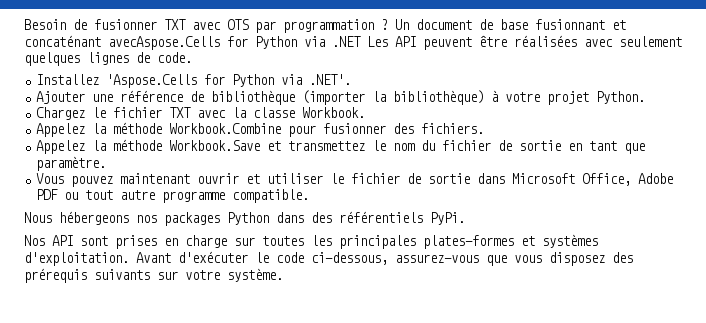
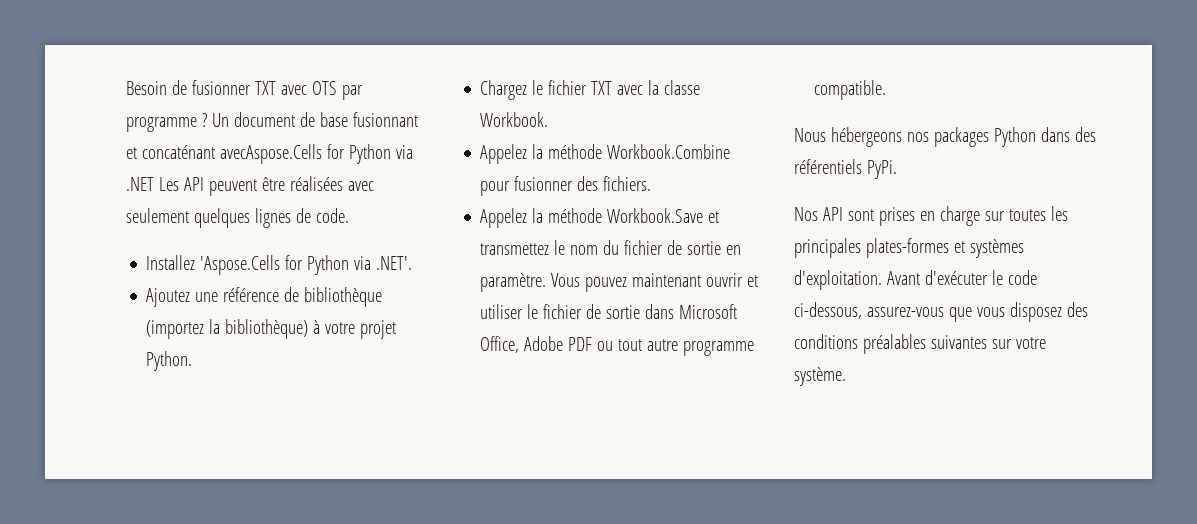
- Besoin de fusionner TXT avec OTS par programmation ?
+ Besoin de fusionner TXT avec OTS par programme ?
- Ajouter une référence de bibliothèque (importer la bibliothèque) à votre projet Python.
+ Ajoutez une référence de bibliothèque (importez la bibliothèque) à votre projet Python.
- Appelez la méthode Workbook.Save et transmettez le nom du fichier de sortie en tant que paramètre.
- Vous pouvez maintenant ouvrir et utiliser le fichier de sortie dans Microsoft Office, Adobe PDF ou tout autre programme compatible.
+ Appelez la méthode Workbook.Save et transmettez le nom du fichier de sortie en paramètre. Vous pouvez maintenant ouvrir et utiliser le fichier de sortie dans Microsoft Office, Adobe PDF ou tout autre programme compatible.
- Avant d'exécuter le code ci-dessous, assurez-vous que vous disposez des prérequis suivants sur votre système.
+ Avant d'exécuter le code ci-dessous, assurez-vous que vous disposez des conditions préalables suivantes sur votre système.

